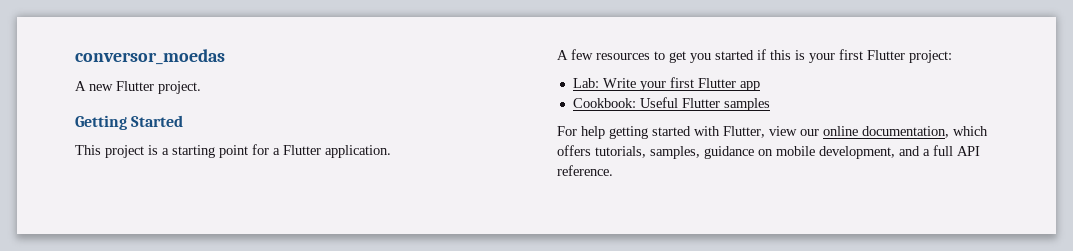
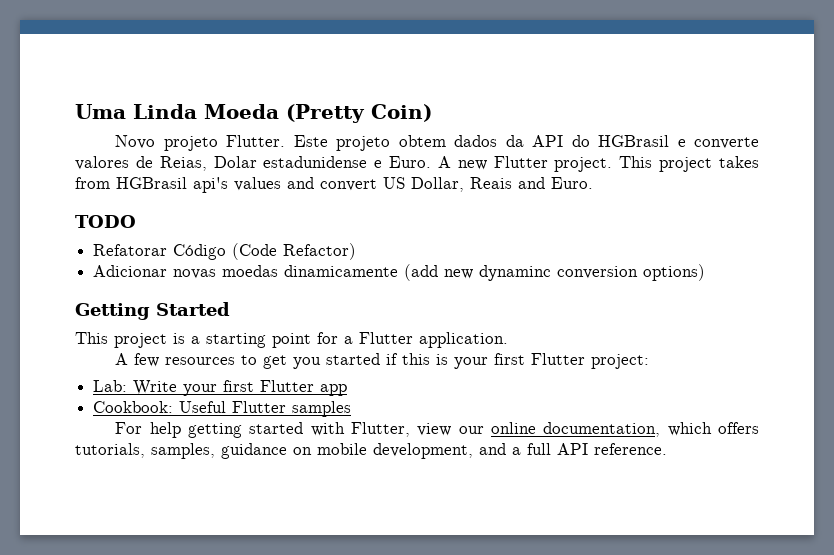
- conversor_moedas
- A new Flutter project.
+ Uma Linda Moeda (Pretty Coin)
+ Novo projeto Flutter. Este projeto obtem dados da API do HGBrasil e converte valores de Reias, Dolar estadunidense e Euro. A new Flutter project. This project takes from HGBrasil api's values and convert US Dollar, Reais and Euro.
+ TODO
+ Refatorar Código (Code Refactor)
+ Adicionar novas moedas dinamicamente (add new dynaminc conversion options)

